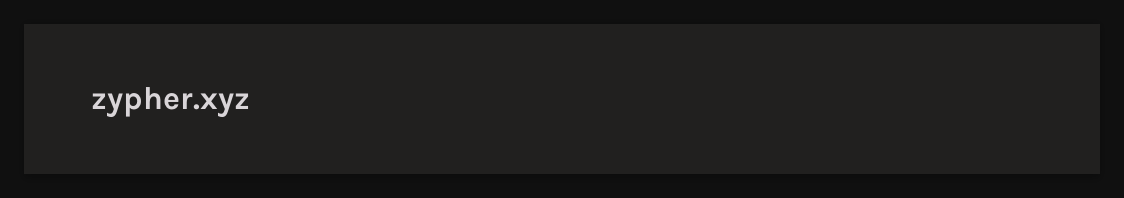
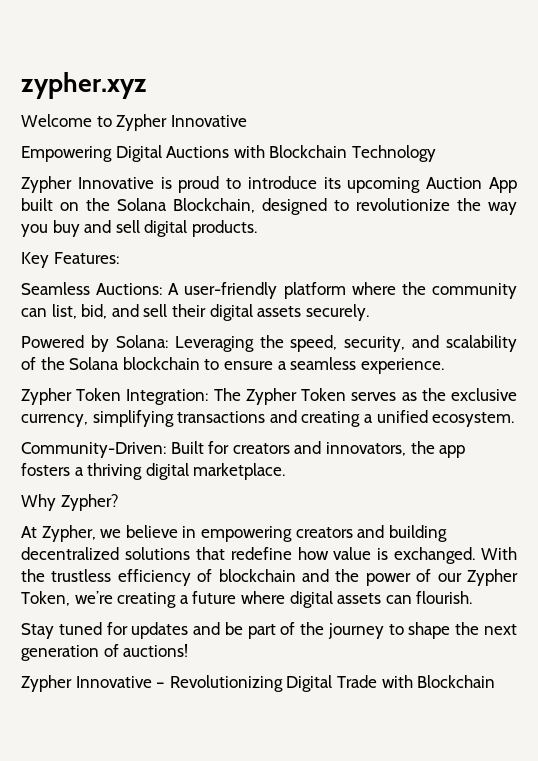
+ Welcome to Zypher Innovative
+ Empowering Digital Auctions with Blockchain Technology
+ Zypher Innovative is proud to introduce its upcoming Auction App built on the Solana Blockchain, designed to revolutionize the way you buy and sell digital products.
+ Key Features:
+ Seamless Auctions: A user-friendly platform where the community can list, bid, and sell their digital assets securely.
+ Powered by Solana: Leveraging the speed, security, and scalability of the Solana blockchain to ensure a seamless experience.
+ Zypher Token Integration: The Zypher Token serves as the exclusive currency, simplifying transactions and creating a unified ecosystem.
+ Community-Driven: Built for creators and innovators, the app fosters a thriving digital marketplace.
+ Why Zypher?
+ At Zypher, we believe in empowering creators and building decentralized solutions that redefine how value is exchanged. With the trustless efficiency of blockchain and the power of our Zypher Token, we’re creating a future where digital assets can flourish.
+ Stay tuned for updates and be part of the journey to shape the next generation of auctions!
+ Zypher Innovative – Revolutionizing Digital Trade with Blockchain

